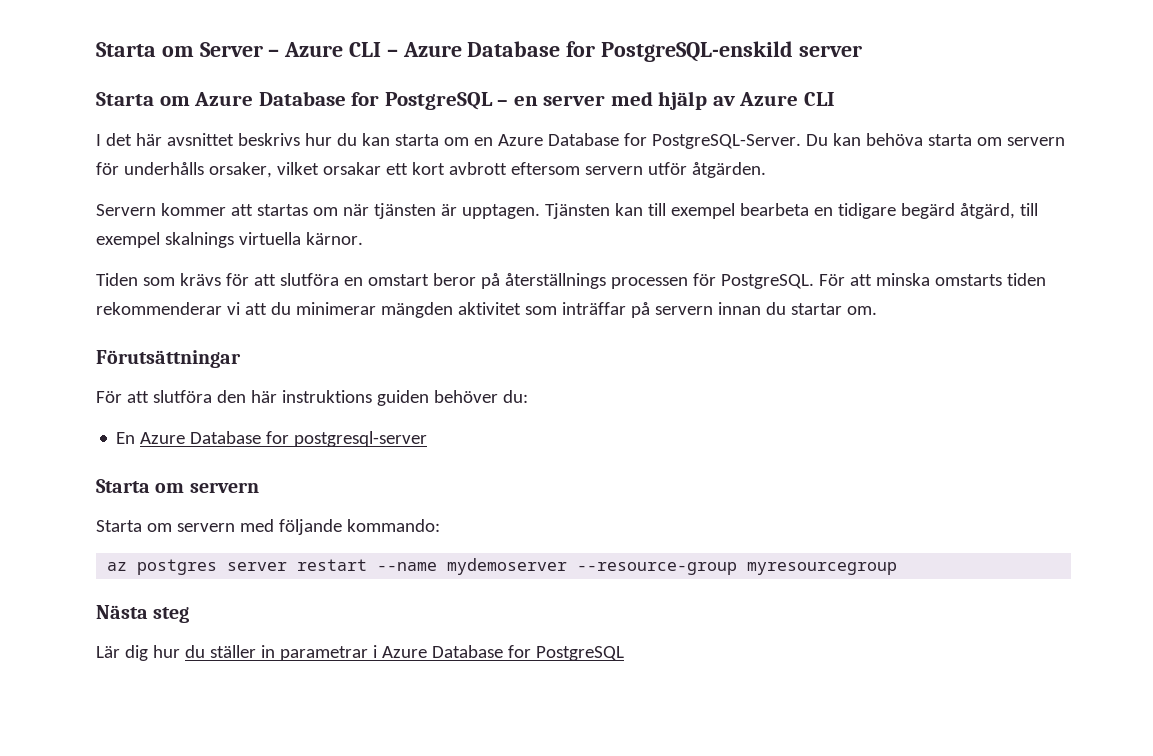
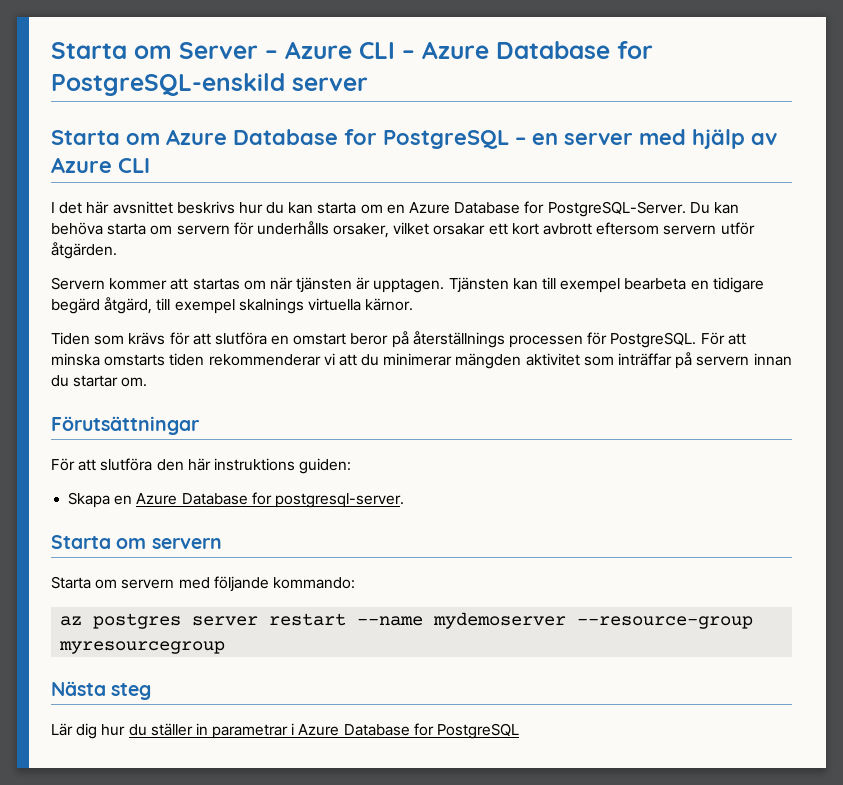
- För att slutföra den här instruktions guiden behöver du:
- En Azure Database for postgresql-server
+ För att slutföra den här instruktions guiden:
+ Skapa en Azure Database for postgresql-server.

